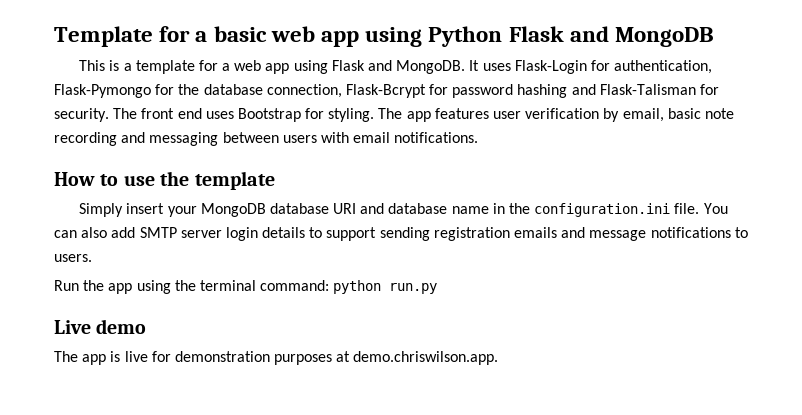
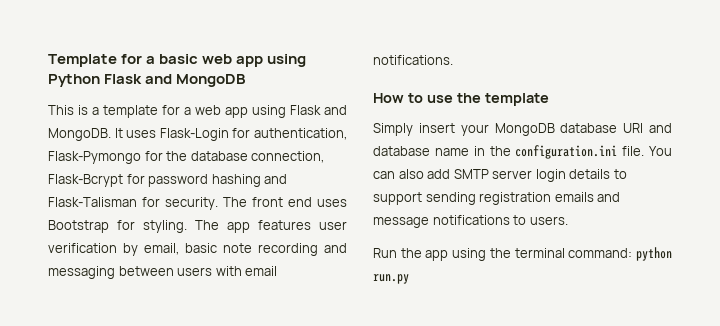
- Live demo
- The app is live for demonstration purposes at demo.chriswilson.app.

